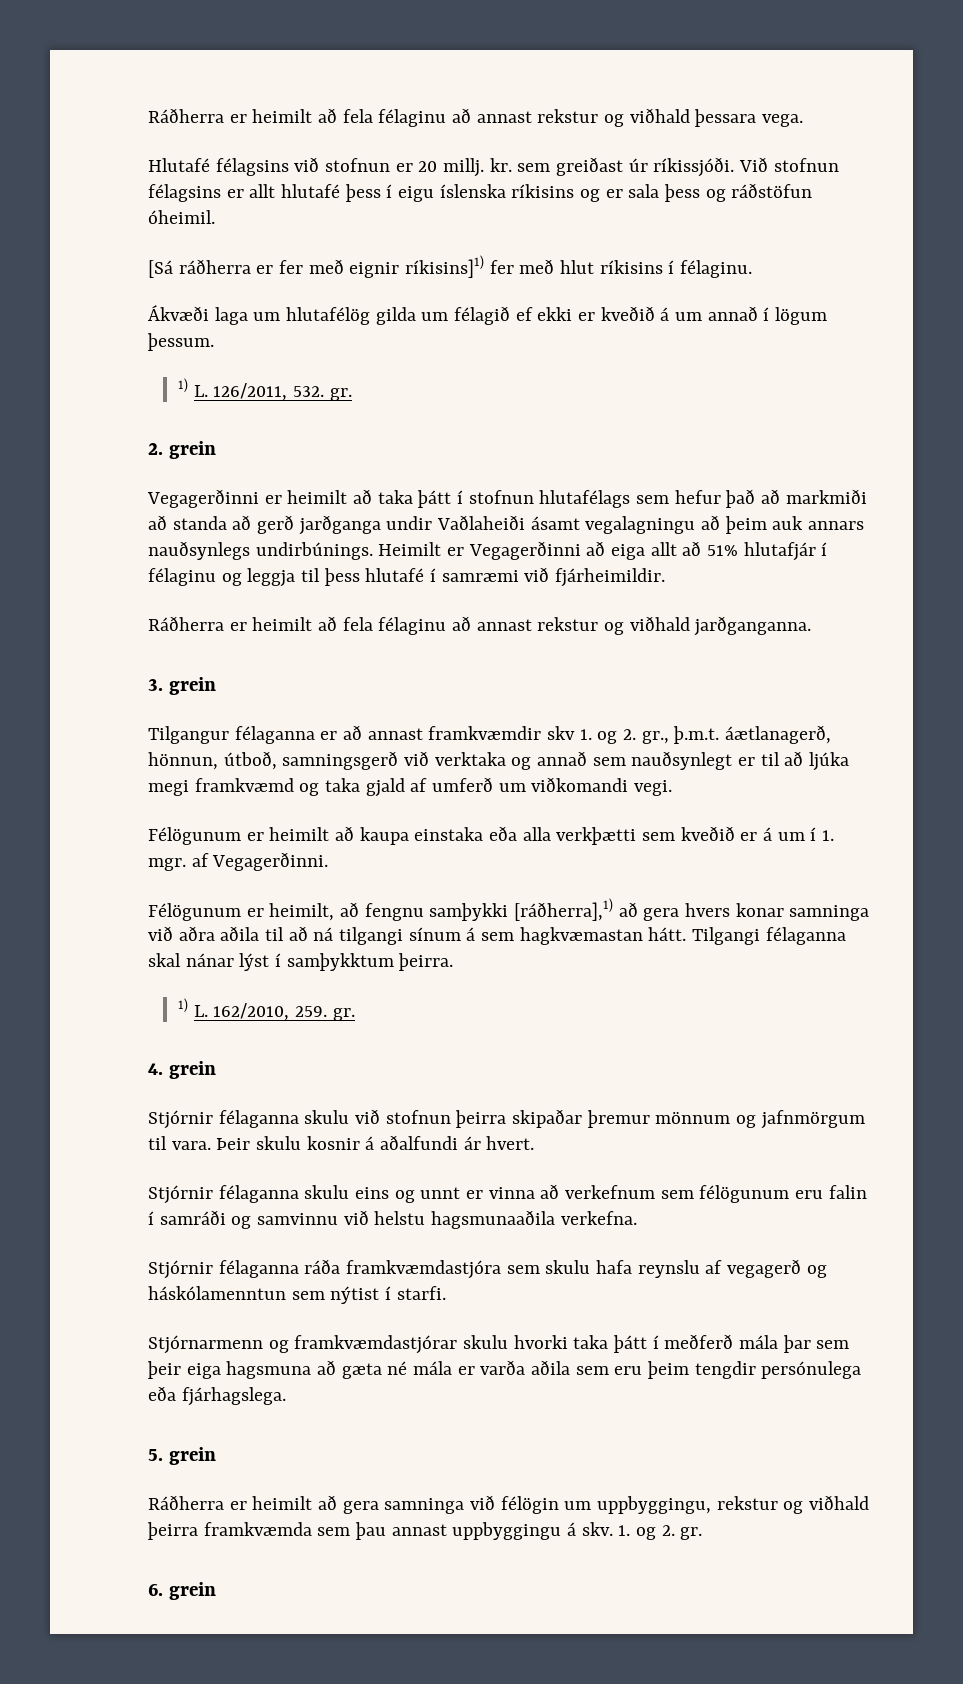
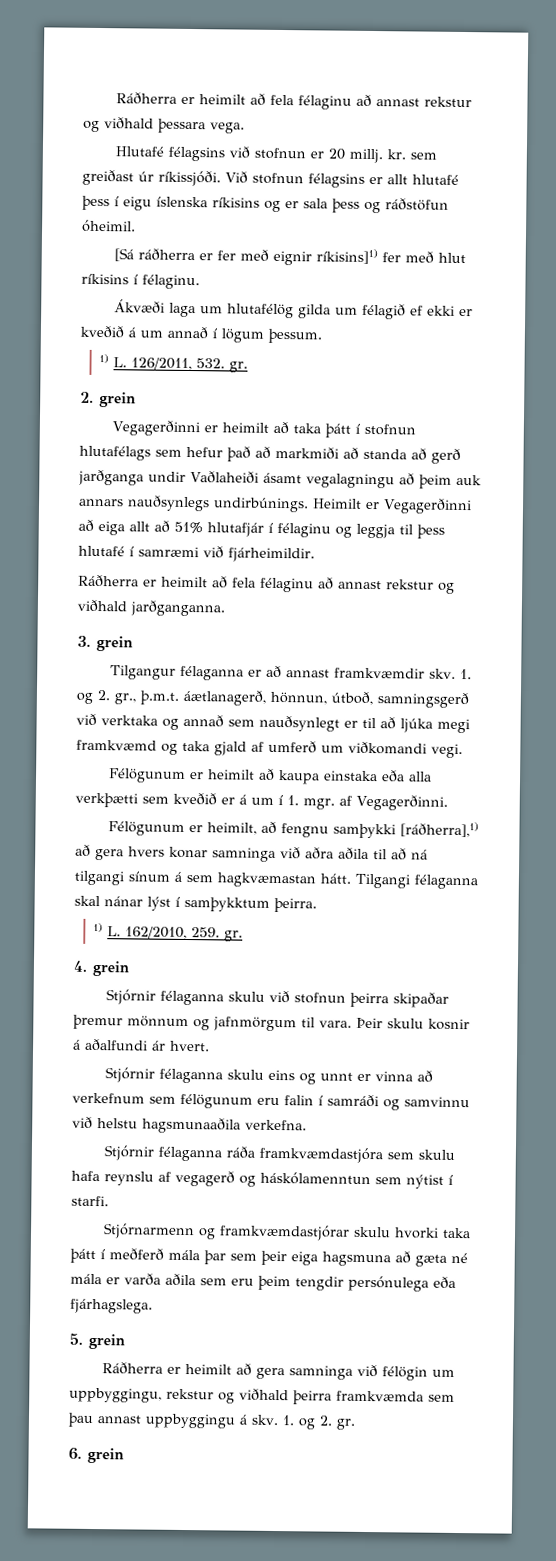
- Tilgangur félaganna er að annast framkvæmdir skv 1. og 2. gr., þ.m.t. áætlanagerð, hönnun, útboð, samningsgerð við verktaka og annað sem nauðsynlegt er til að ljúka megi framkvæmd og taka gjald af umferð um viðkomandi vegi.
+ Tilgangur félaganna er að annast framkvæmdir skv. 1. og 2. gr., þ.m.t. áætlanagerð, hönnun, útboð, samningsgerð við verktaka og annað sem nauðsynlegt er til að ljúka megi framkvæmd og taka gjald af umferð um viðkomandi vegi.

